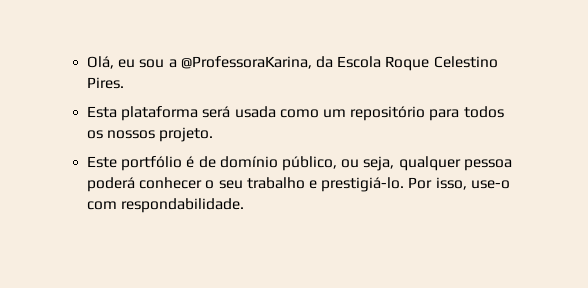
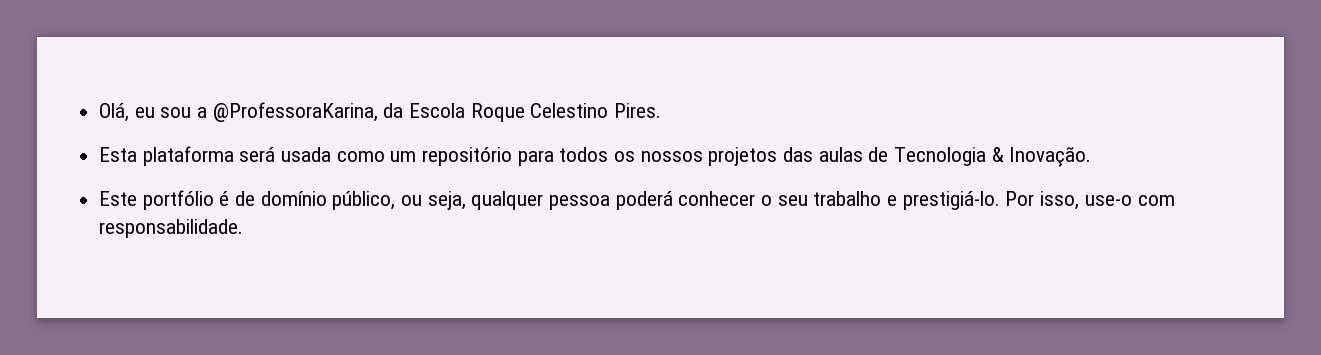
- Esta plataforma será usada como um repositório para todos os nossos projeto.
+ Esta plataforma será usada como um repositório para todos os nossos projetos das aulas de Tecnologia & Inovação.
- Por isso, use-o com respondabilidade.
+ Por isso, use-o com responsabilidade.

